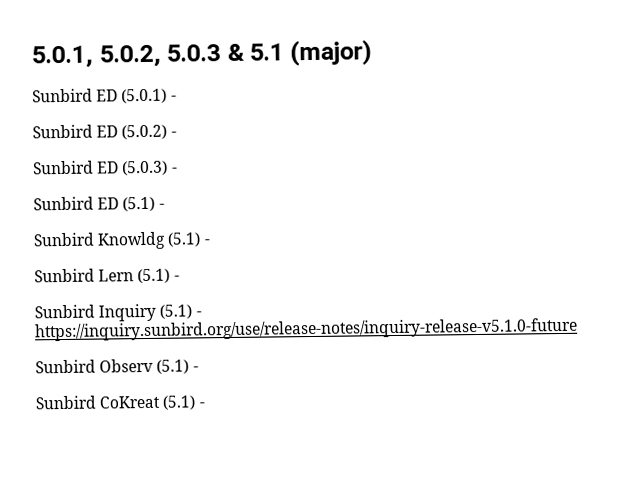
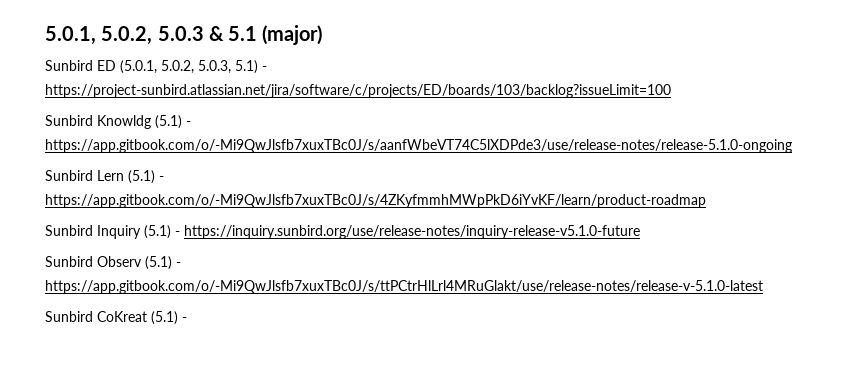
- Sunbird ED (5.0.1) -
- Sunbird ED (5.0.2) -
- Sunbird ED (5.0.3) -
- Sunbird ED (5.1) -
+ Sunbird ED (5.0.1, 5.0.2, 5.0.3, 5.1) - https://project-sunbird.atlassian.net/jira/software/c/projects/ED/boards/103/backlog?issueLimit=100
- Sunbird Knowldg (5.1) -
+ Sunbird Knowldg (5.1) - https://app.gitbook.com/o/-Mi9QwJlsfb7xuxTBc0J/s/aanfWbeVT74C5lXDPde3/use/release-notes/release-5.1.0-ongoing
- Sunbird Lern (5.1) -
+ Sunbird Lern (5.1) - https://app.gitbook.com/o/-Mi9QwJlsfb7xuxTBc0J/s/4ZKyfmmhMWpPkD6iYvKF/learn/product-roadmap
- Sunbird Observ (5.1) -
+ Sunbird Observ (5.1) - https://app.gitbook.com/o/-Mi9QwJlsfb7xuxTBc0J/s/ttPCtrHlLrl4MRuGlakt/use/release-notes/release-v-5.1.0-latest

